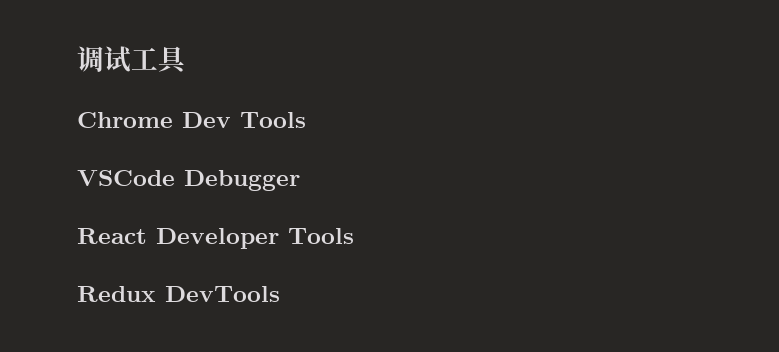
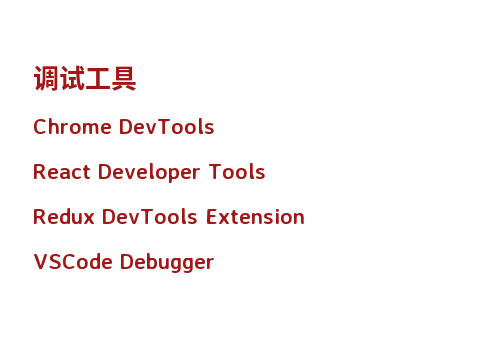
- Chrome Dev Tools
- VSCode Debugger
+ Chrome DevTools
- Redux DevTools
+ Redux DevTools Extension
+ VSCode Debugger

